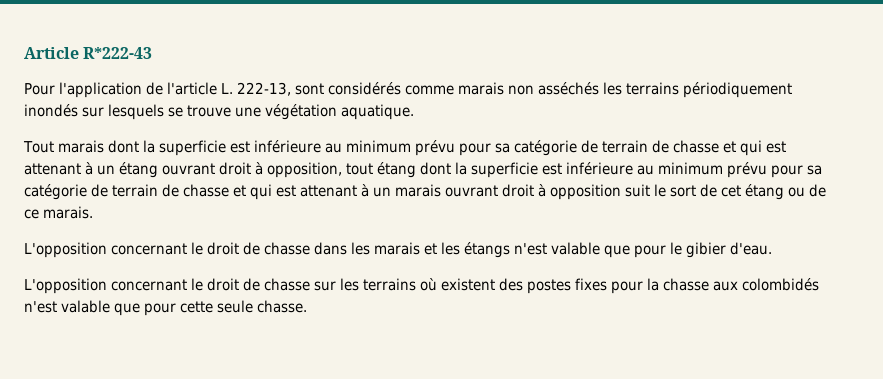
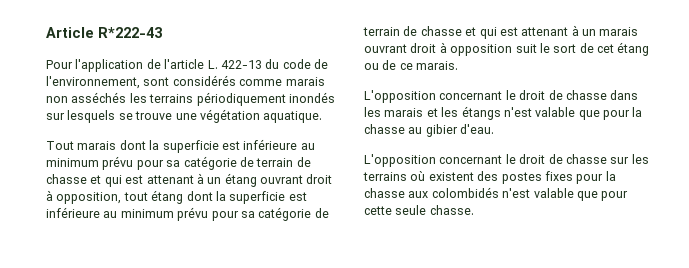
- Pour l'application de l'article L. 222-13, sont considérés comme marais non asséchés les terrains périodiquement inondés sur lesquels se trouve une végétation aquatique.
+ Pour l'application de l'article L. 422-13 du code de l'environnement, sont considérés comme marais non asséchés les terrains périodiquement inondés sur lesquels se trouve une végétation aquatique.
- L'opposition concernant le droit de chasse dans les marais et les étangs n'est valable que pour le gibier d'eau.
+ L'opposition concernant le droit de chasse dans les marais et les étangs n'est valable que pour la chasse au gibier d'eau.

